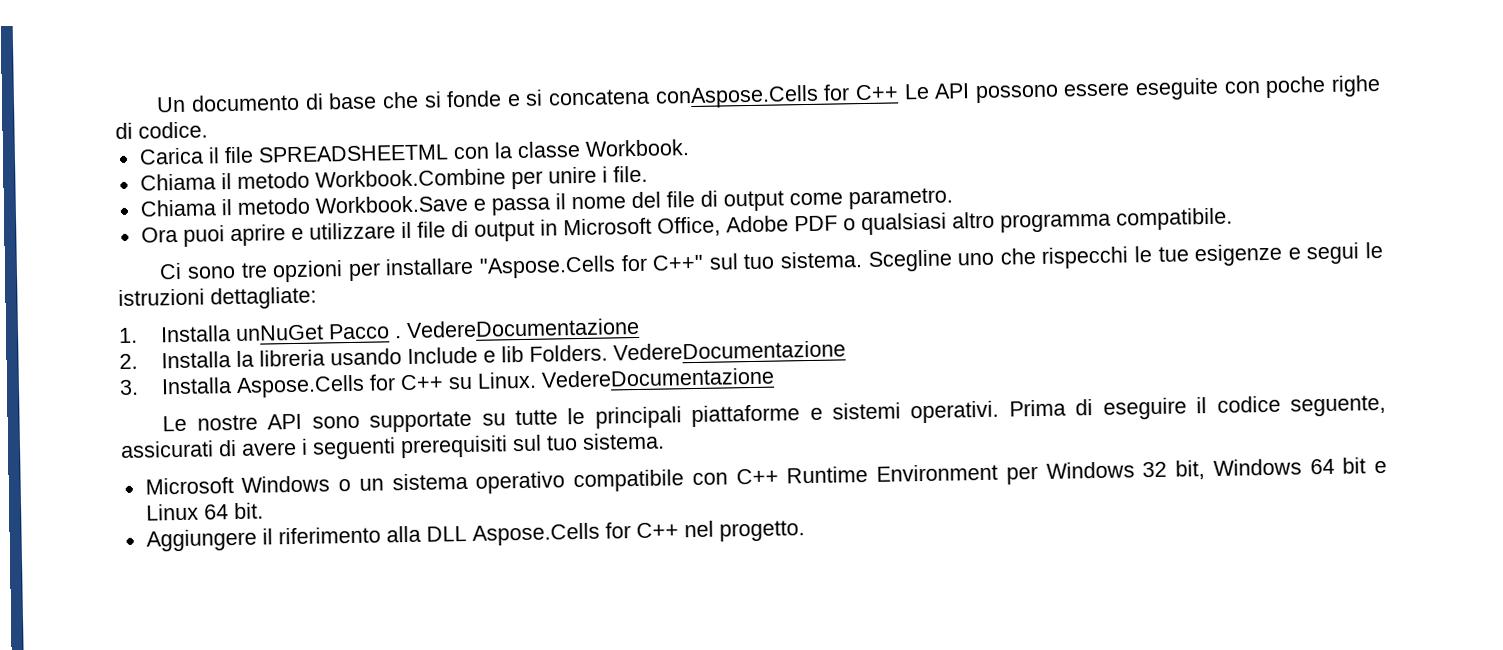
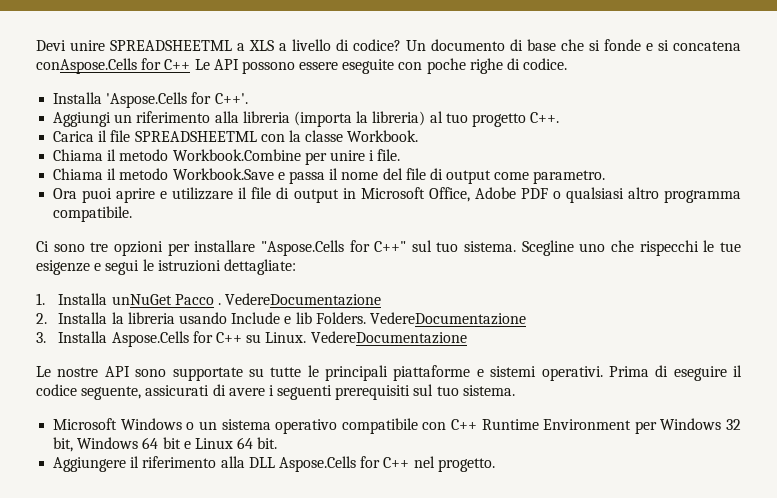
+ Devi unire SPREADSHEETML a XLS a livello di codice?
+ Installa 'Aspose.Cells for C++'.
+ Aggiungi un riferimento alla libreria (importa la libreria) al tuo progetto C++.

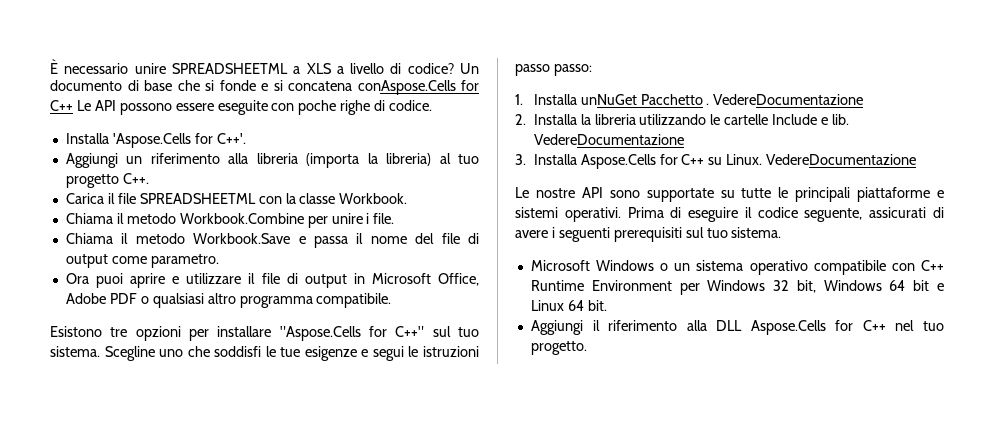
- Devi unire SPREADSHEETML a XLS a livello di codice?
+ È necessario unire SPREADSHEETML a XLS a livello di codice?
- Ci sono tre opzioni per installare "Aspose.Cells for C++" sul tuo sistema.
+ Esistono tre opzioni per installare "Aspose.Cells for C++" sul tuo sistema.
- Scegline uno che rispecchi le tue esigenze e segui le istruzioni dettagliate:
+ Scegline uno che soddisfi le tue esigenze e segui le istruzioni passo passo:
- 1. Installa unNuGet Pacco .
+ 1. Installa unNuGet Pacchetto .
- 2. Installa la libreria usando Include e lib Folders.
+ 2. Installa la libreria utilizzando le cartelle Include e lib.
- Aggiungere il riferimento alla DLL Aspose.Cells for C++ nel progetto.
+ Aggiungi il riferimento alla DLL Aspose.Cells for C++ nel tuo progetto.

